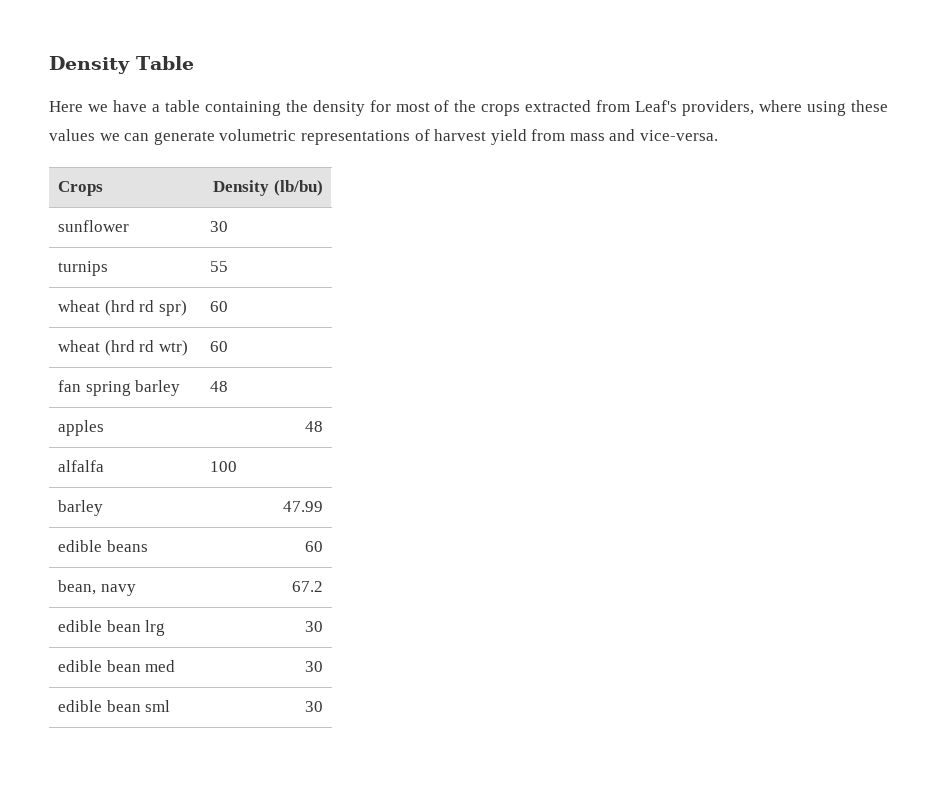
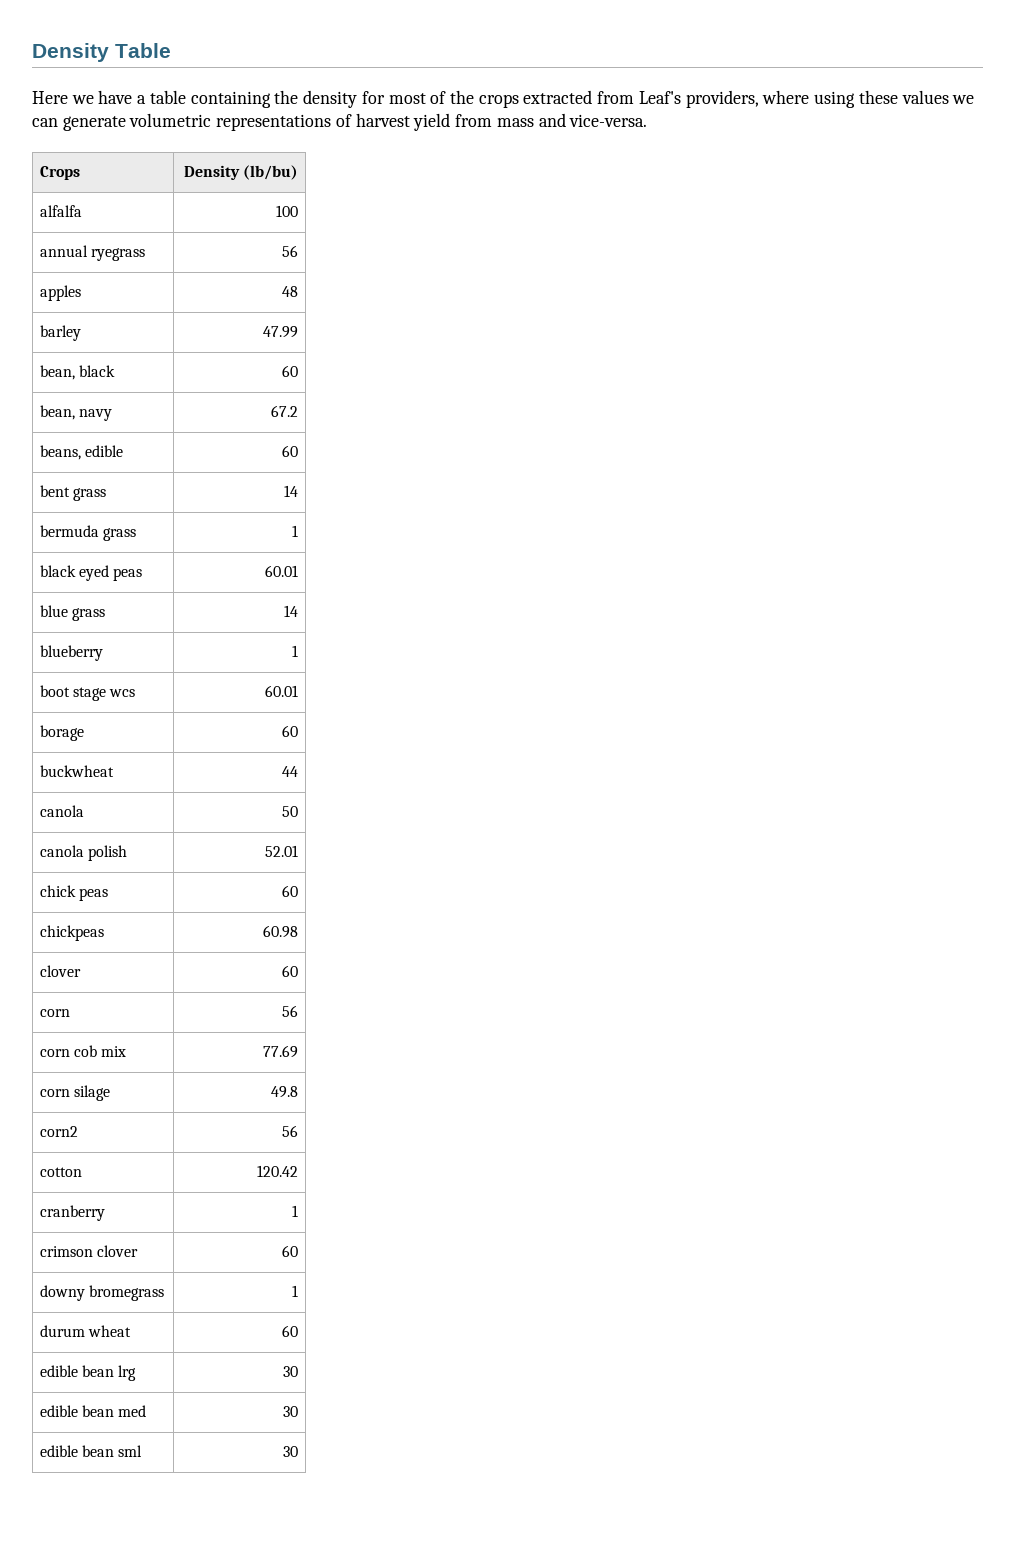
- sunflower | 30
- turnips | 55
- wheat (hrd rd spr) | 60
- wheat (hrd rd wtr) | 60
- fan spring barley | 48
+ alfalfa | 100
+ annual ryegrass | 56
- alfalfa | 100
- edible beans | 60
+ bean, black | 60
+ beans, edible | 60
+ bent grass | 14
+ bermuda grass | 1
+ black eyed peas | 60.01
+ blue grass | 14
+ blueberry | 1
+ boot stage wcs | 60.01
+ borage | 60
+ buckwheat | 44
+ canola | 50
+ canola polish | 52.01
+ chick peas | 60
+ chickpeas | 60.98
+ clover | 60
+ corn | 56
+ corn cob mix | 77.69
+ corn silage | 49.8
+ corn2 | 56
+ cotton | 120.42
+ cranberry | 1
+ crimson clover | 60
+ downy bromegrass | 1
+ durum wheat | 60

